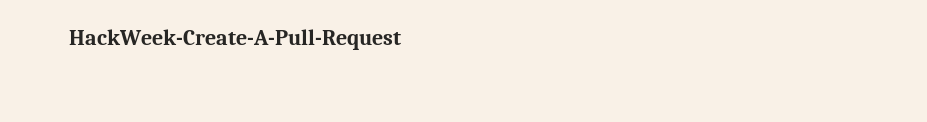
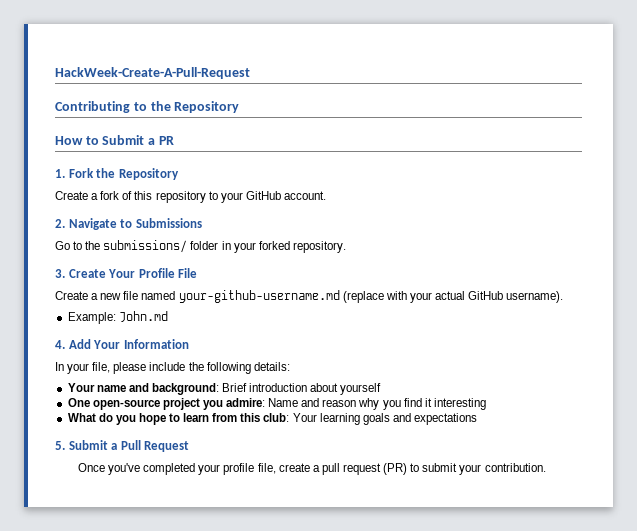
+ Contributing to the Repository
+ How to Submit a PR
+ 1. Fork the Repository
+ Create a fork of this repository to your GitHub account.
+ 2. Navigate to Submissions
+ Go to the submissions/ folder in your forked repository.
+ 3. Create Your Profile File
+ Create a new file named your-github-username.md (replace with your actual GitHub username).
+ Example: John.md
+ 4. Add Your Information
+ In your file, please include the following details:
+ Your name and background: Brief introduction about yourself
+ One open-source project you admire: Name and reason why you find it interesting
+ What do you hope to learn from this club: Your learning goals and expectations
+ 5. Submit a Pull Request
+ Once you've completed your profile file, create a pull request (PR) to submit your contribution.

